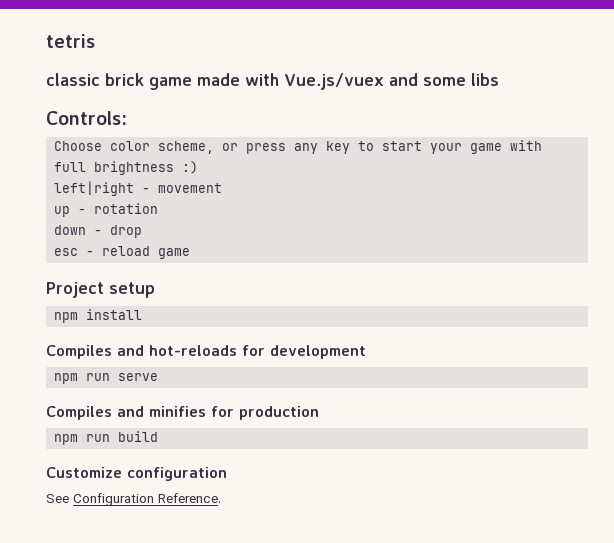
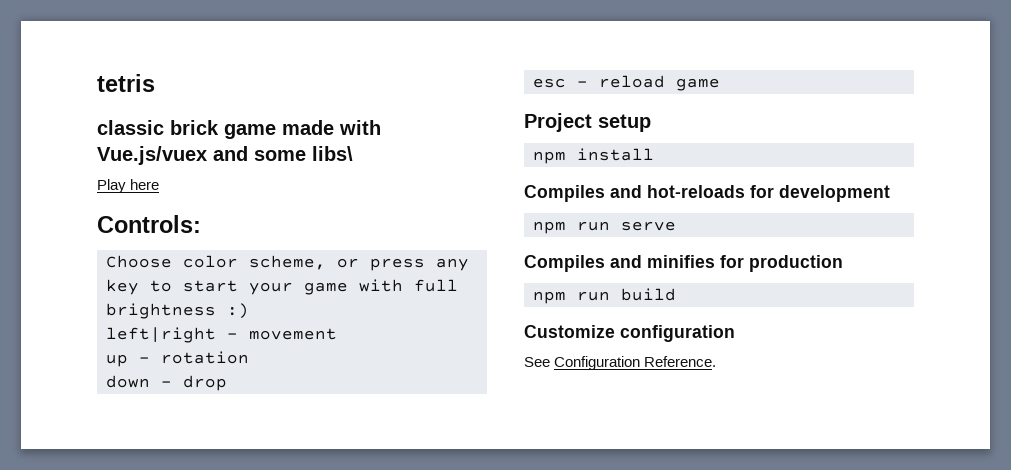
- classic brick game made with Vue.js/vuex and some libs
+ classic brick game made with Vue.js/vuex and some libs\
+ Play here

